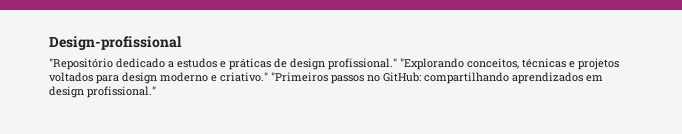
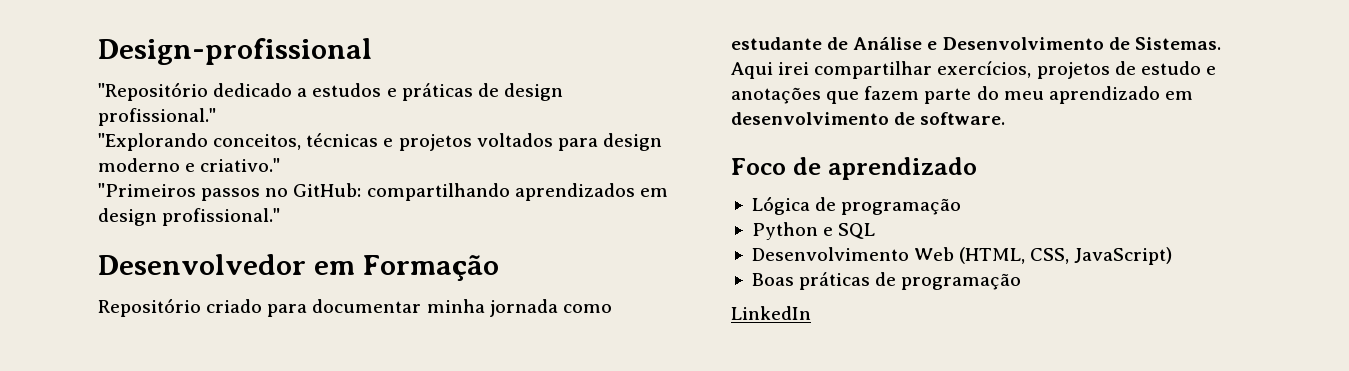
- "Repositório dedicado a estudos e práticas de design profissional." "Explorando conceitos, técnicas e projetos voltados para design moderno e criativo." "Primeiros passos no GitHub: compartilhando aprendizados em design profissional."
+ "Repositório dedicado a estudos e práticas de design profissional."
+ "Explorando conceitos, técnicas e projetos voltados para design moderno e criativo."
+ "Primeiros passos no GitHub: compartilhando aprendizados em design profissional."
+ Desenvolvedor em Formação
+ Repositório criado para documentar minha jornada como estudante de Análise e Desenvolvimento de Sistemas.
+ Aqui irei compartilhar exercícios, projetos de estudo e anotações que fazem parte do meu aprendizado em desenvolvimento de software.
+ Foco de aprendizado
+ Lógica de programação
+ Python e SQL
+ Desenvolvimento Web (HTML, CSS, JavaScript)
+ Boas práticas de programação
+ LinkedIn

